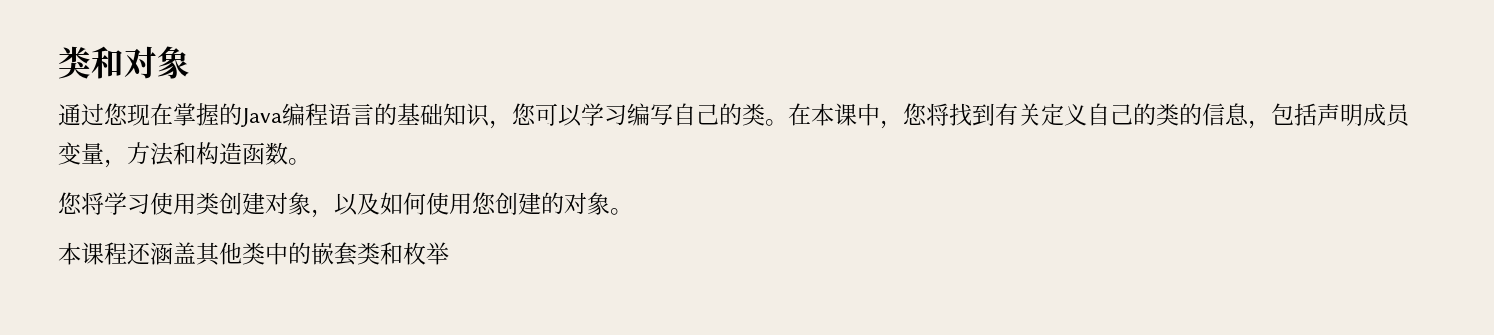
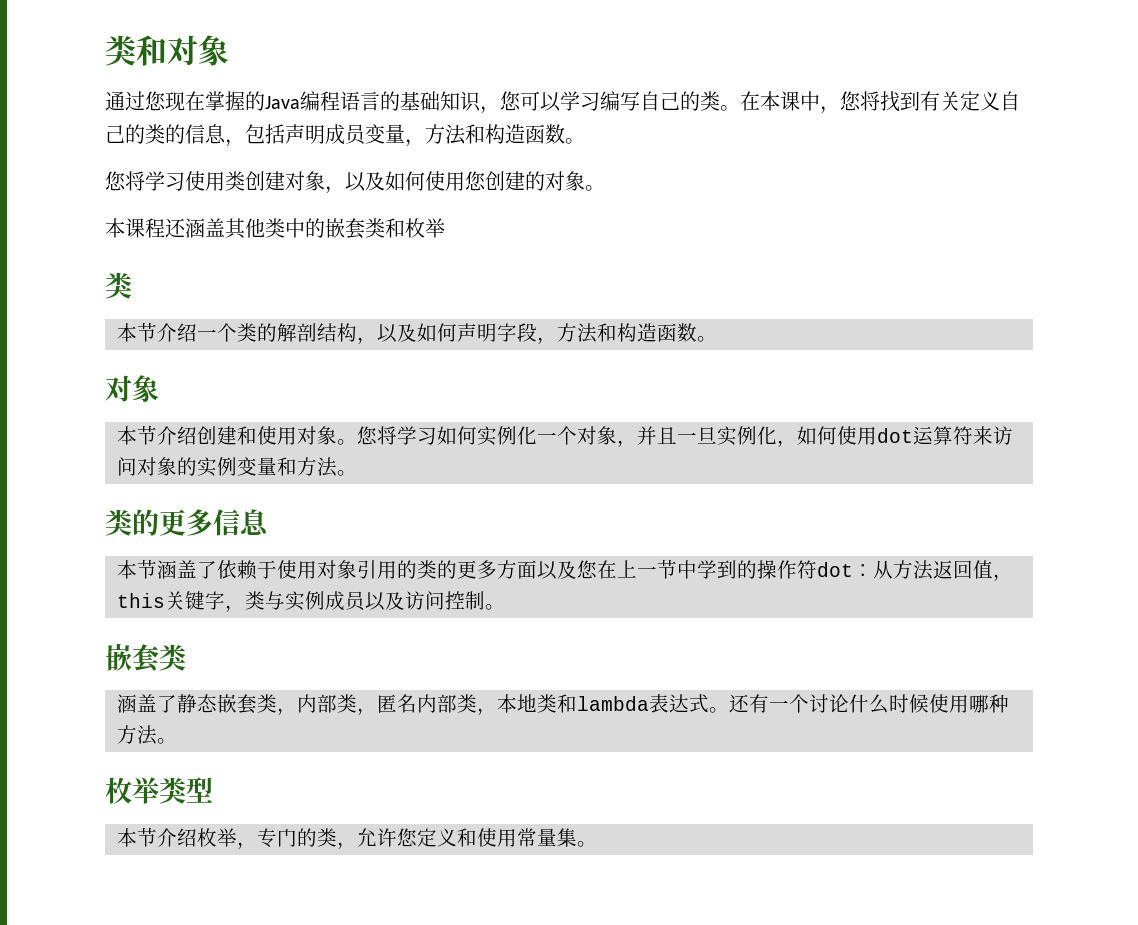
  本课程还涵盖其他类中的嵌套类和枚举
+ 类
+ 本节介绍一个类的解剖结构，以及如何声明字段，方法和构造函数。
+ 对象
+ 本节介绍创建和使用对象。您将学习如何实例化一个对象，并且一旦实例化，如何使用dot运算符来访问对象的实例变量和方法。
+ 类的更多信息
+ 本节涵盖了依赖于使用对象引用的类的更多方面以及您在上一节中学到的操作符dot：从方法返回值，this关键字，类与实例成员以及访问控制。
+ 嵌套类
+ 涵盖了静态嵌套类，内部类，匿名内部类，本地类和lambda表达式。还有一个讨论什么时候使用哪种方法。
+ 枚举类型
+ 本节介绍枚举，专门的类，允许您定义和使用常量集。

